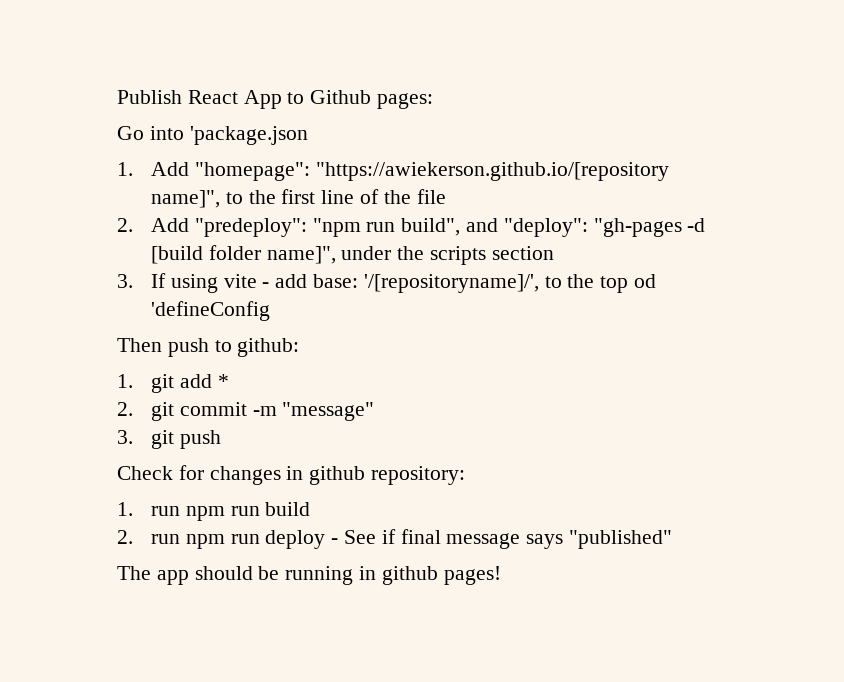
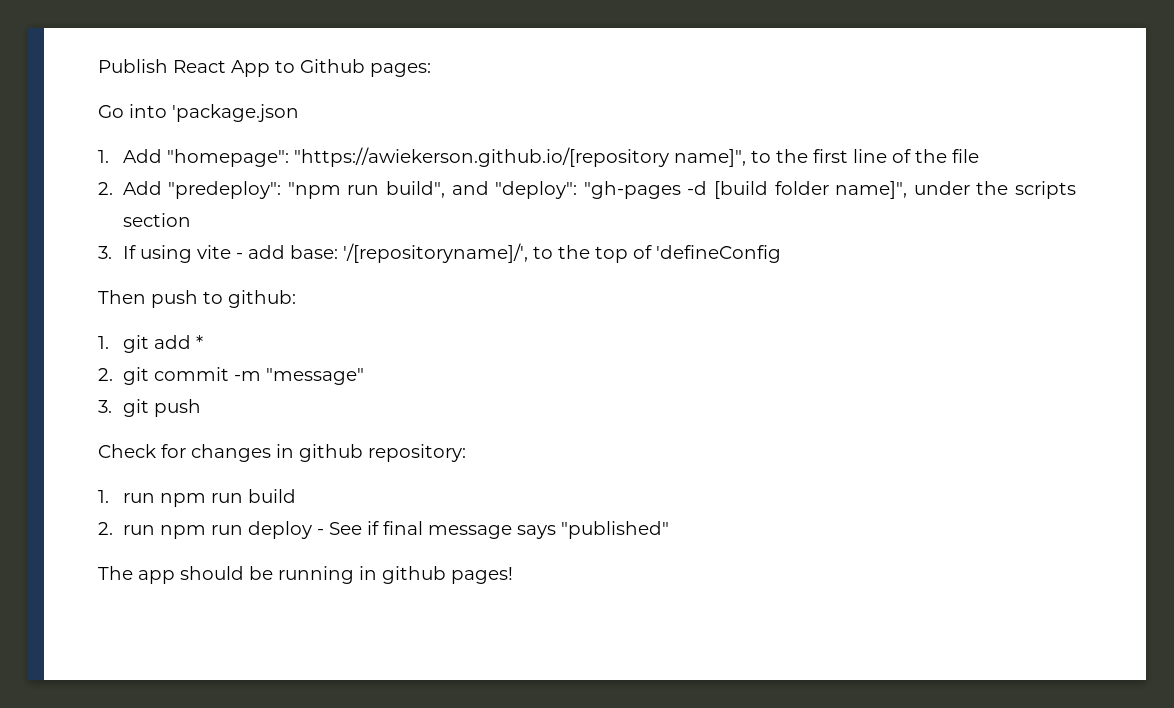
- 3. If using vite - add base: '/[repositoryname]/', to the top od 'defineConfig
+ 3. If using vite - add base: '/[repositoryname]/', to the top of 'defineConfig

